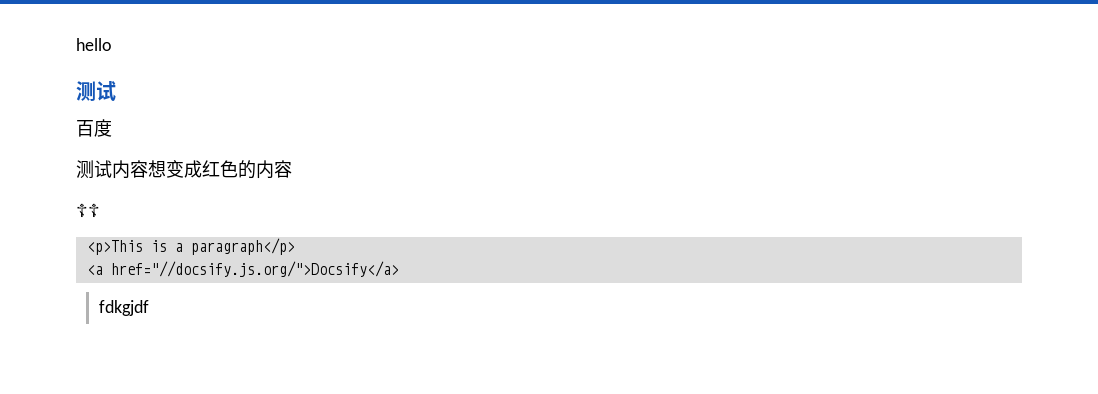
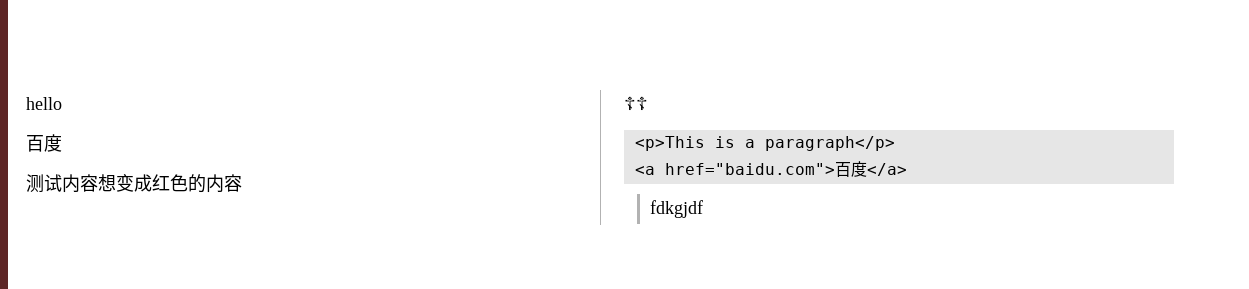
  hello
- 测试
- <a href="//docsify.js.org/">Docsify</a>
+ <a href="baidu.com">百度</a>

